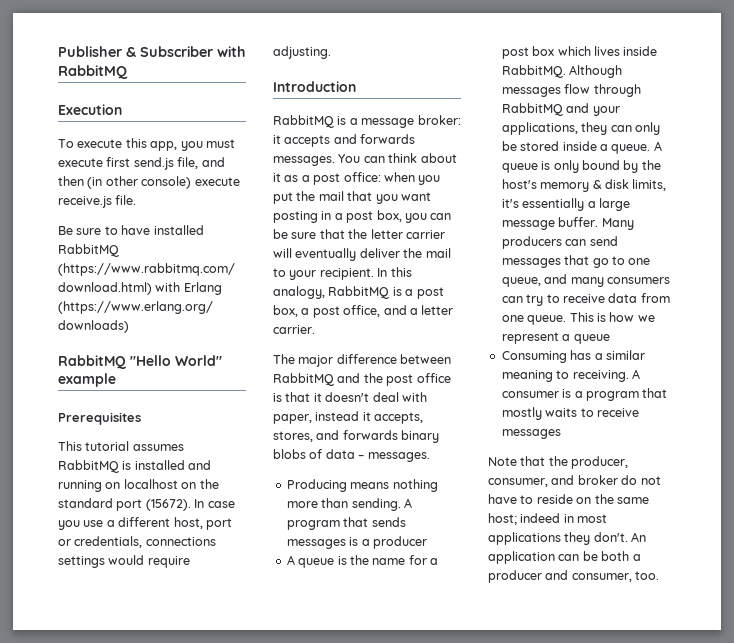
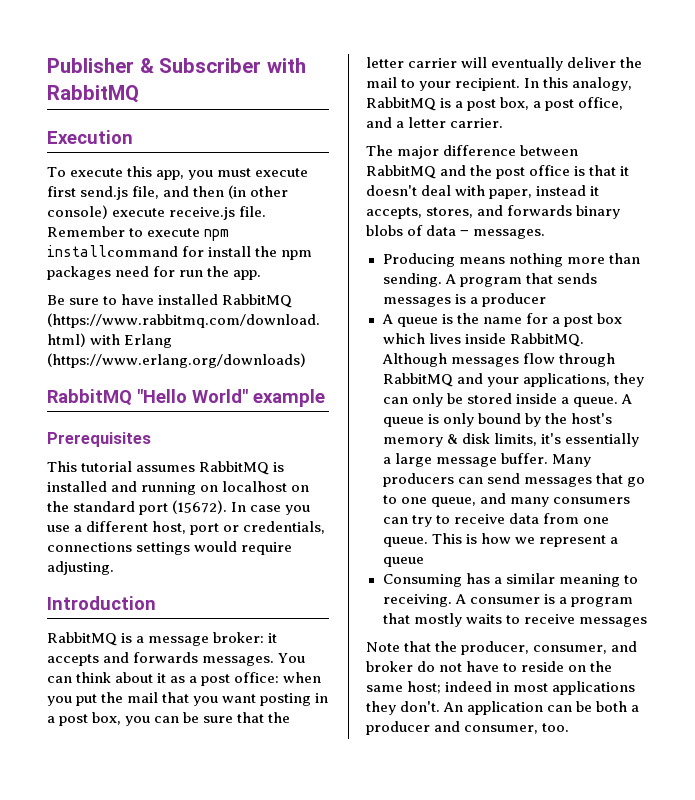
+ Remember to execute npm installcommand for install the npm packages need for run the app.

